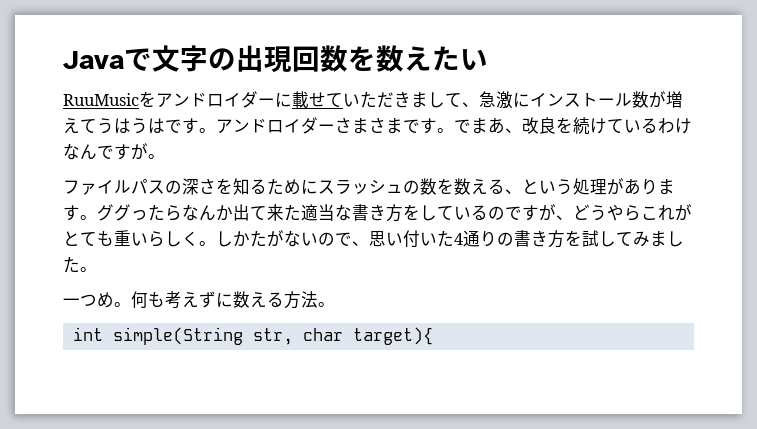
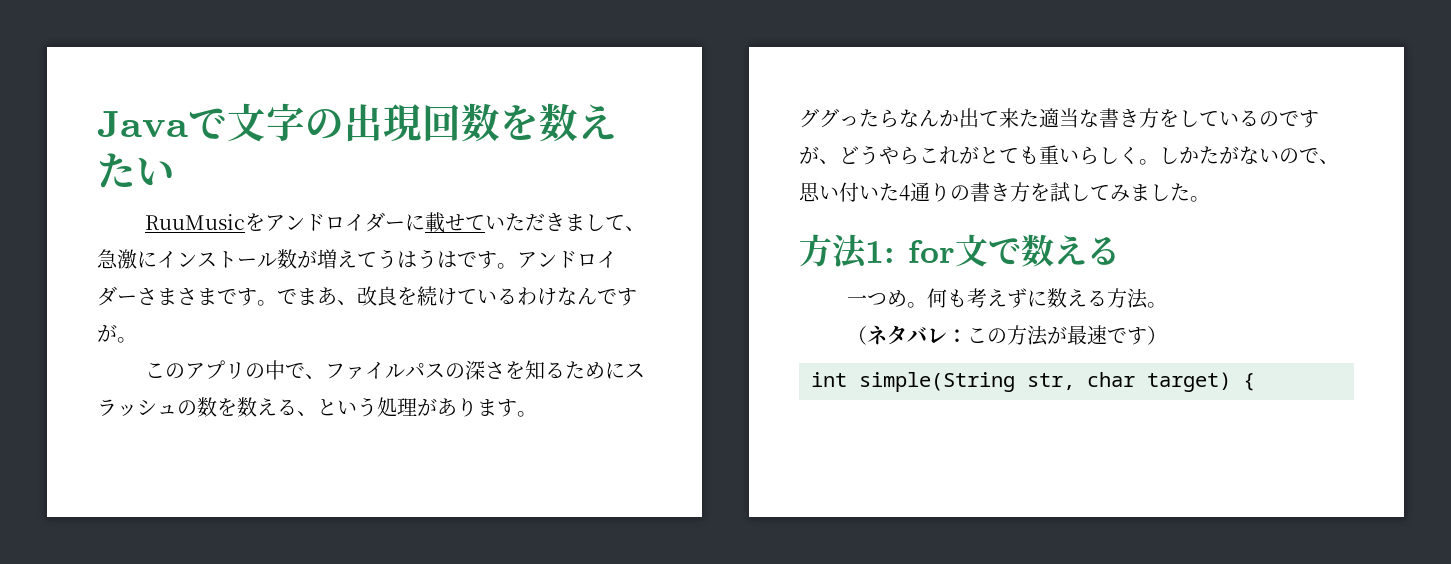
- ファイルパスの深さを知るためにスラッシュの数を数える、という処理があります。ググったらなんか出て来た適当な書き方をしているのですが、どうやらこれがとても重いらしく。
+ このアプリの中で、ファイルパスの深さを知るためにスラッシュの数を数える、という処理があります。
+ ググったらなんか出て来た適当な書き方をしているのですが、どうやらこれがとても重いらしく。
+ 方法1: for文で数える
+ （ネタバレ：この方法が最速です）
- int simple(String str, char target){
+ int simple(String str, char target) {

